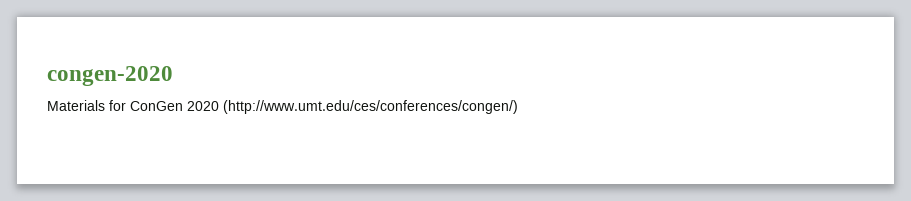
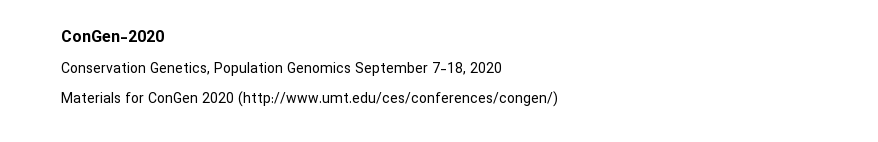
- congen-2020
+ ConGen-2020
+ Conservation Genetics, Population Genomics September 7-18, 2020

